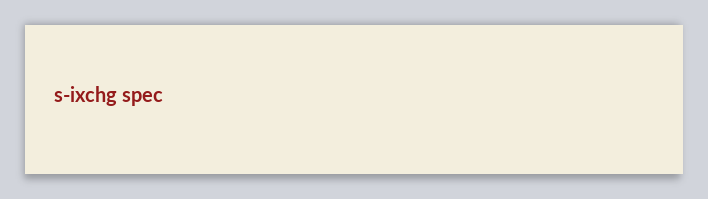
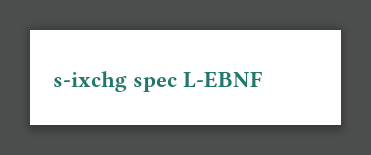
- s-ixchg spec
+ s-ixchg spec L-EBNF

